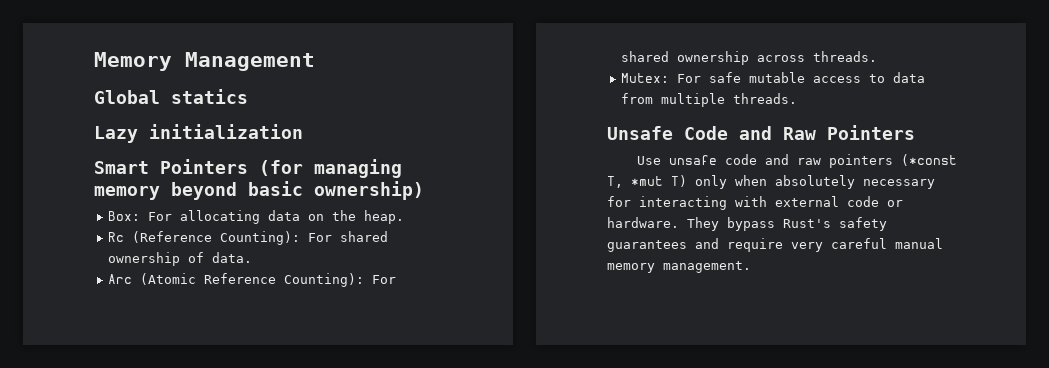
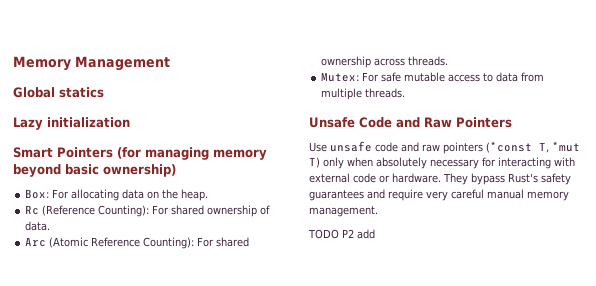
+ TODO P2 add

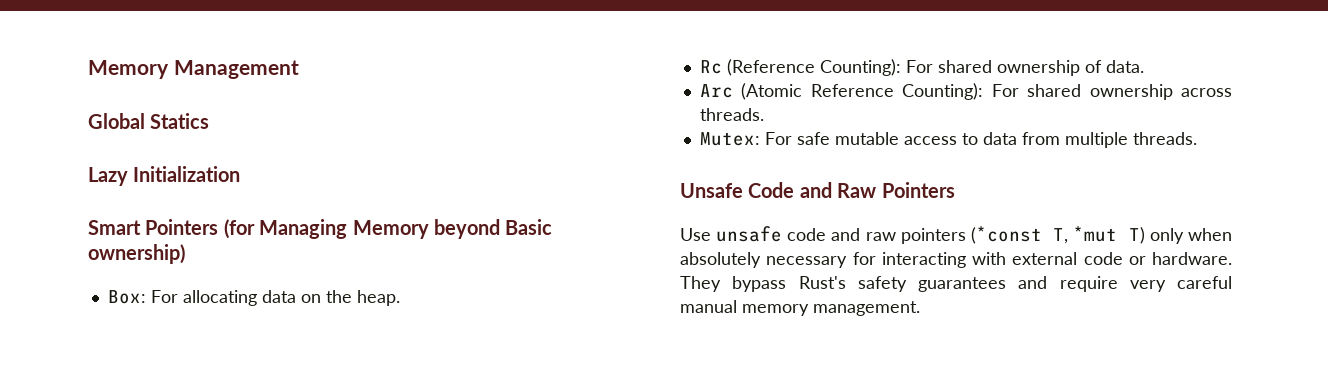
- Global statics
+ Global Statics
- Lazy initialization
+ Lazy Initialization
- Smart Pointers (for managing memory beyond basic ownership)
+ Smart Pointers (for Managing Memory beyond Basic ownership)
- TODO P2 add

